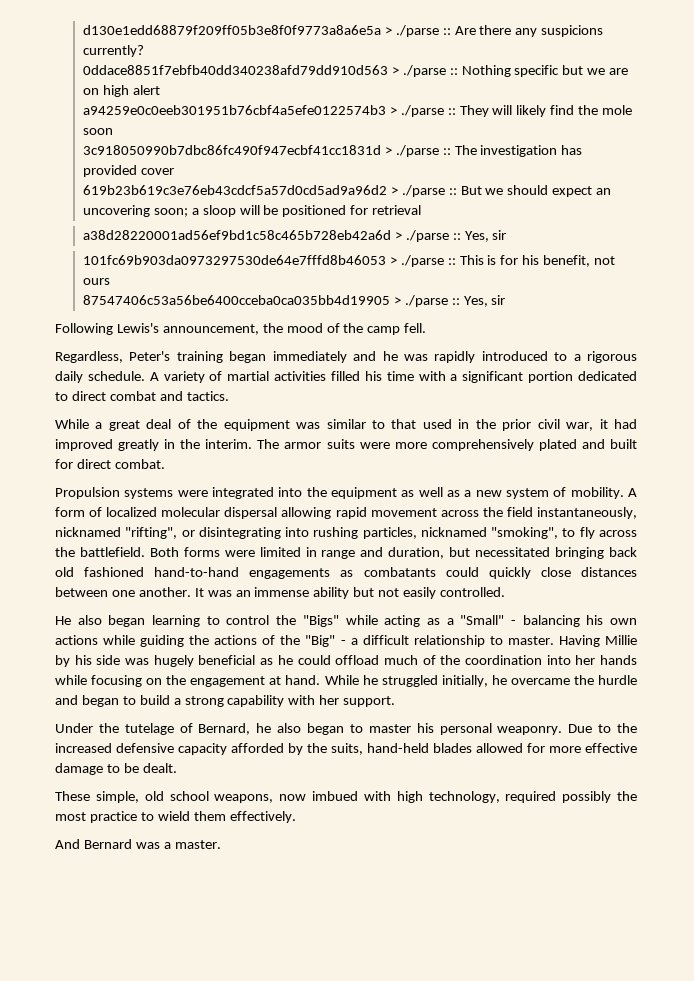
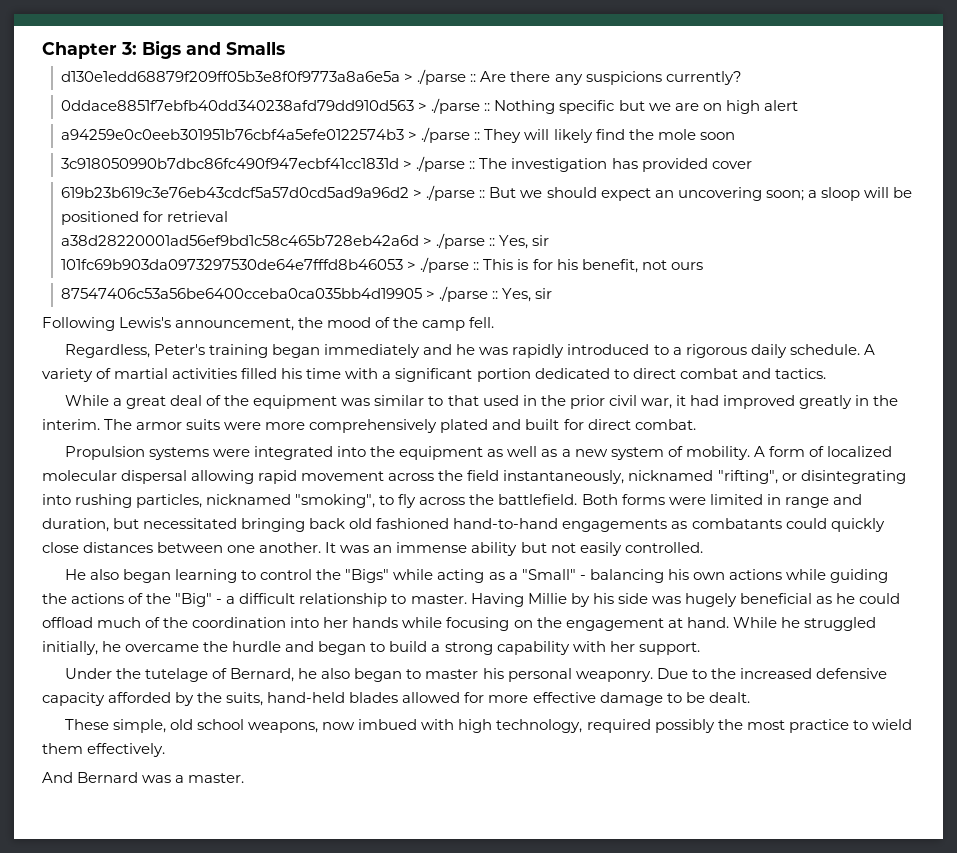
+ Chapter 3: Bigs and Smalls

